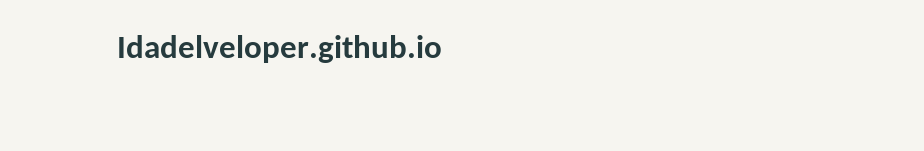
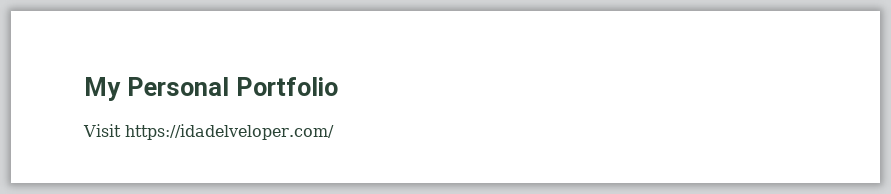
- Idadelveloper.github.io
+ My Personal Portfolio
+ Visit https://idadelveloper.com/

